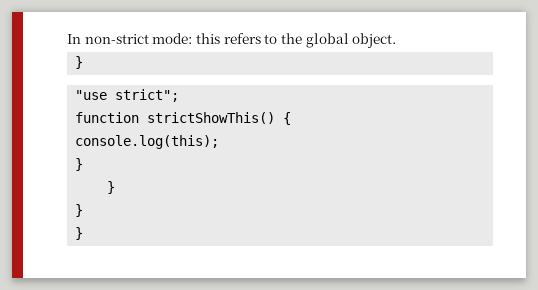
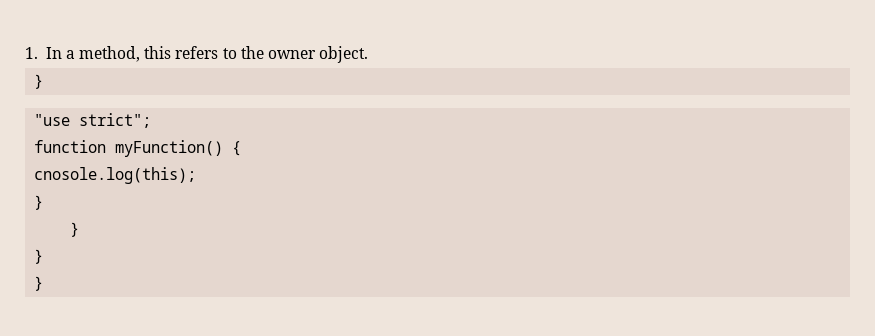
- In non-strict mode: this refers to the global object.
+ 1. In a method, this refers to the owner object.
- function strictShowThis() {
+ function myFunction() {
- console.log(this);
+ cnosole.log(this);

